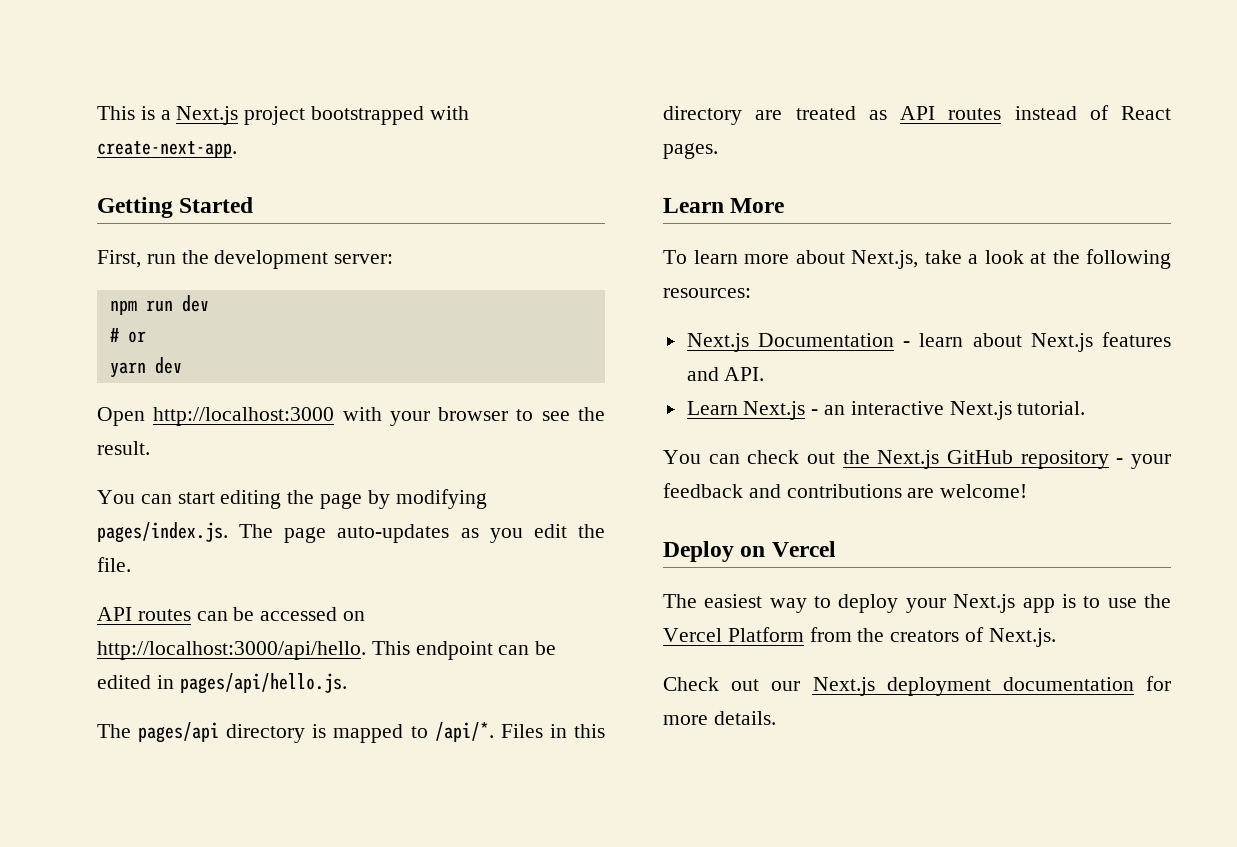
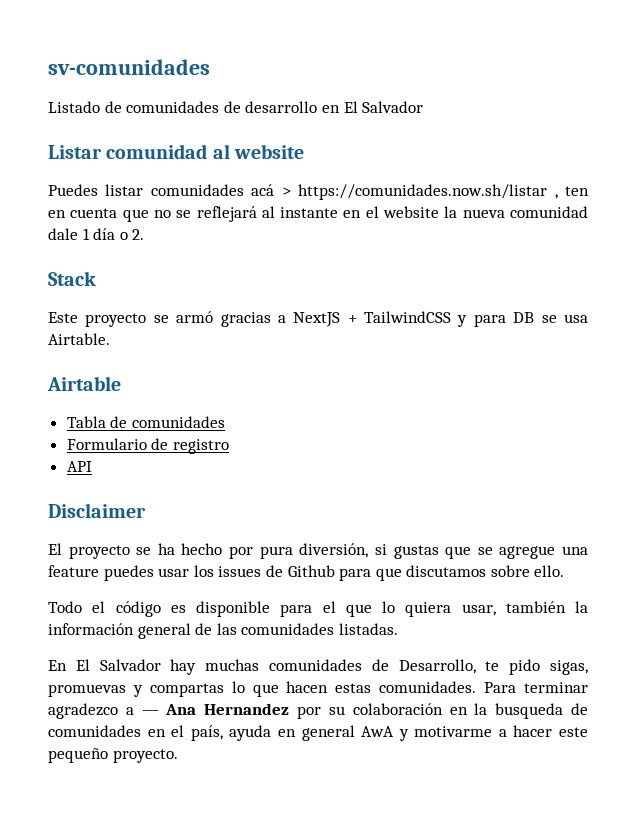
- This is a Next.js project bootstrapped with create-next-app.
- Getting Started
- First, run the development server:
- npm run dev
- # or
- yarn dev
- Open http://localhost:3000 with your browser to see the result.
- You can start editing the page by modifying pages/index.js. The page auto-updates as you edit the file.
- API routes can be accessed on http://localhost:3000/api/hello. This endpoint can be edited in pages/api/hello.js.
- The pages/api directory is mapped to /api/*. Files in this directory are treated as API routes instead of React pages.
- Learn More
- To learn more about Next.js, take a look at the following resources:
- Next.js Documentation - learn about Next.js features and API.
- Learn Next.js - an interactive Next.js tutorial.
- You can check out the Next.js GitHub repository - your feedback and contributions are welcome!
- Deploy on Vercel
- The easiest way to deploy your Next.js app is to use the Vercel Platform from the creators of Next.js.
- Check out our Next.js deployment documentation for more details.
+ sv-comunidades
+ Listado de comunidades de desarrollo en El Salvador
+ Listar comunidad al website
+ Puedes listar comunidades acá > https://comunidades.now.sh/listar , ten en cuenta que no se reflejará al instante en el website la nueva comunidad dale 1 día o 2.
+ Stack
+ Este proyecto se armó gracias a NextJS + TailwindCSS y para DB se usa Airtable.
+ Airtable
+ Tabla de comunidades
+ Formulario de registro
+ API
+ Disclaimer
+ El proyecto se ha hecho por pura diversión, si gustas que se agregue una feature puedes usar los issues de Github para que discutamos sobre ello.
+ Todo el código es disponible para el que lo quiera usar, también la información general de las comunidades listadas.
+ En El Salvador hay muchas comunidades de Desarrollo, te pido sigas, promuevas y compartas lo que hacen estas comunidades. Para terminar agradezco a — Ana Hernandez por su colaboración en la busqueda de comunidades en el país, ayuda en general AwA y motivarme a hacer este pequeño proyecto.

